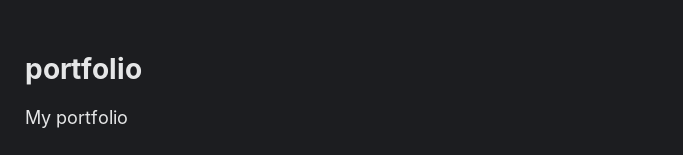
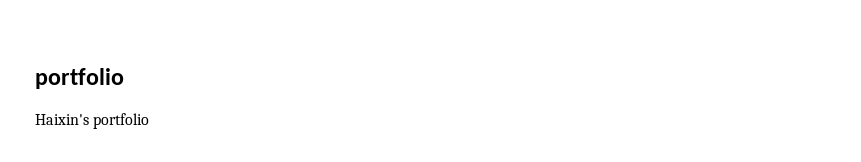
- My portfolio
+ Haixin's portfolio

